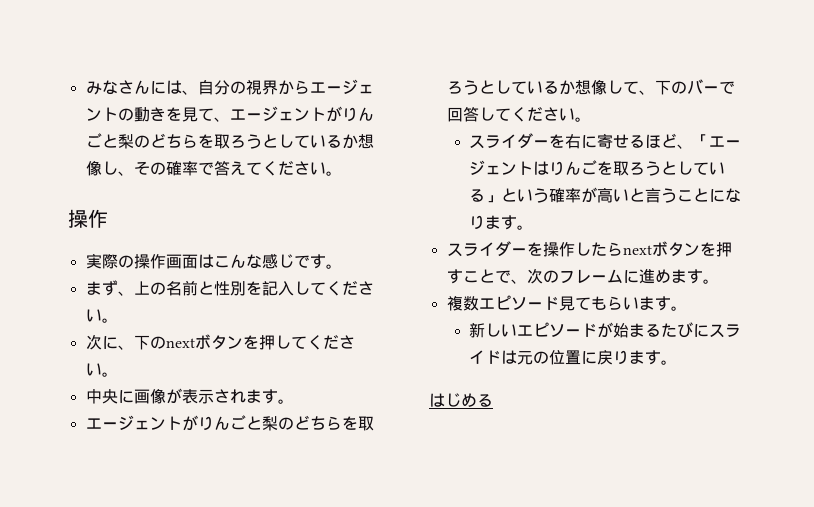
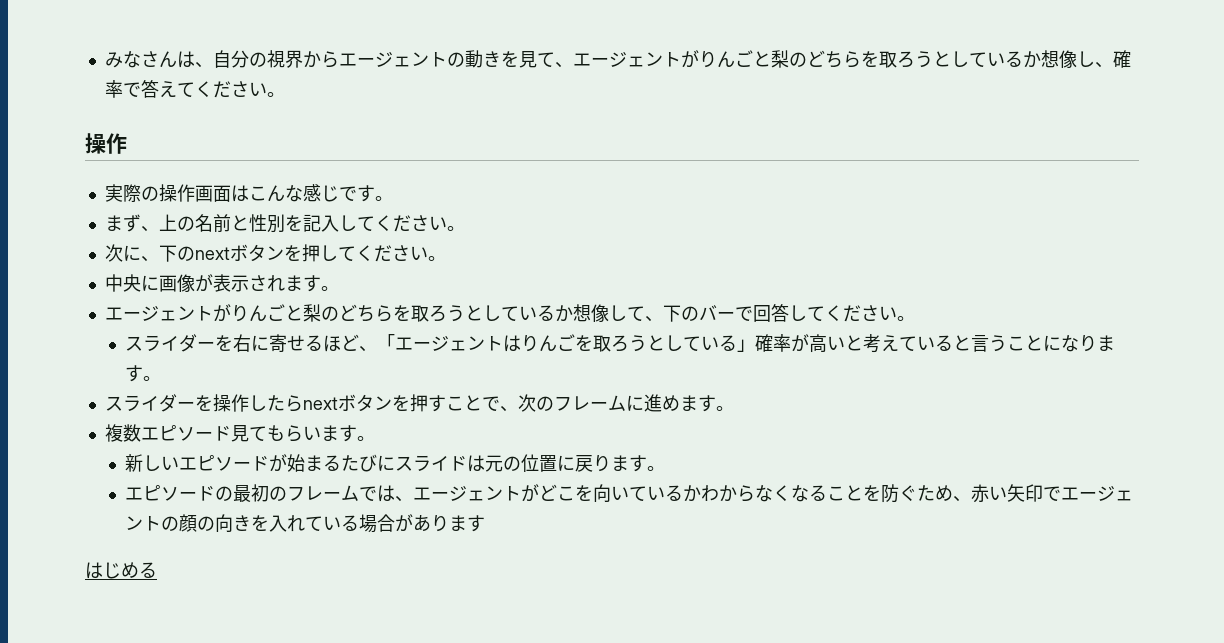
- みなさんには、自分の視界からエージェントの動きを見て、エージェントがりんごと梨のどちらを取ろうとしているか想像し、その確率で答えてください。
+ みなさんは、自分の視界からエージェントの動きを見て、エージェントがりんごと梨のどちらを取ろうとしているか想像し、確率で答えてください。
- スライダーを右に寄せるほど、「エージェントはりんごを取ろうとしている」という確率が高いと言うことになります。
+ スライダーを右に寄せるほど、「エージェントはりんごを取ろうとしている」確率が高いと考えていると言うことになります。
+ エピソードの最初のフレームでは、エージェントがどこを向いているかわからなくなることを防ぐため、赤い矢印でエージェントの顔の向きを入れている場合があります

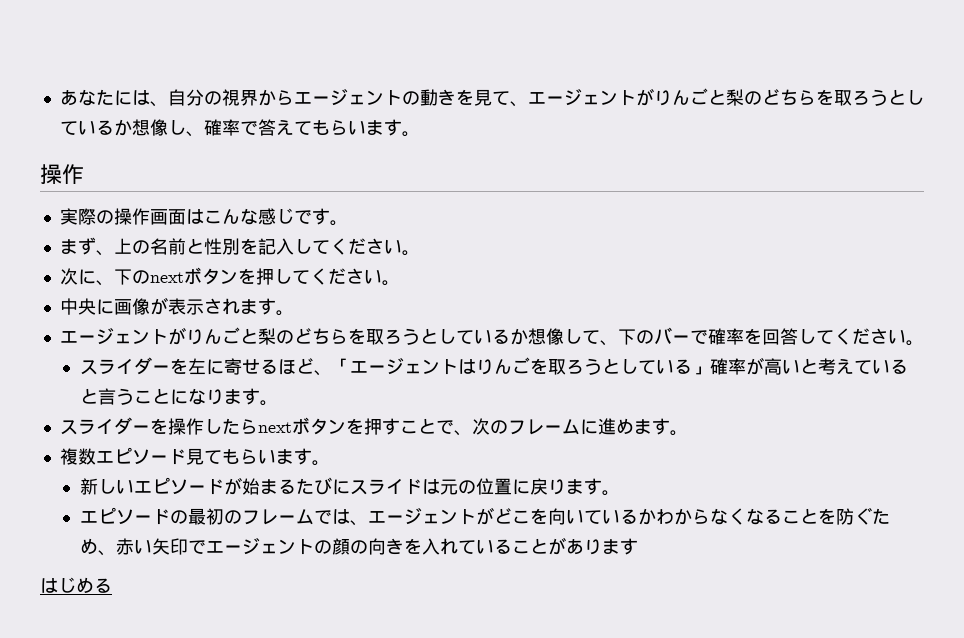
- みなさんは、自分の視界からエージェントの動きを見て、エージェントがりんごと梨のどちらを取ろうとしているか想像し、確率で答えてください。
+ あなたには、自分の視界からエージェントの動きを見て、エージェントがりんごと梨のどちらを取ろうとしているか想像し、確率で答えてもらいます。
- エージェントがりんごと梨のどちらを取ろうとしているか想像して、下のバーで回答してください。
+ エージェントがりんごと梨のどちらを取ろうとしているか想像して、下のバーで確率を回答してください。
- スライダーを右に寄せるほど、「エージェントはりんごを取ろうとしている」確率が高いと考えていると言うことになります。
+ スライダーを左に寄せるほど、「エージェントはりんごを取ろうとしている」確率が高いと考えていると言うことになります。
- エピソードの最初のフレームでは、エージェントがどこを向いているかわからなくなることを防ぐため、赤い矢印でエージェントの顔の向きを入れている場合があります
+ エピソードの最初のフレームでは、エージェントがどこを向いているかわからなくなることを防ぐため、赤い矢印でエージェントの顔の向きを入れていることがあります

